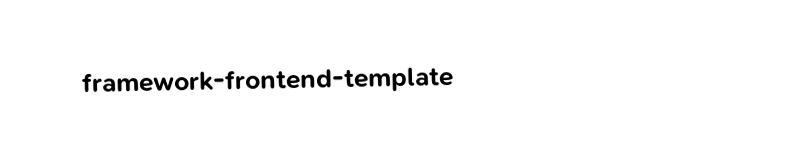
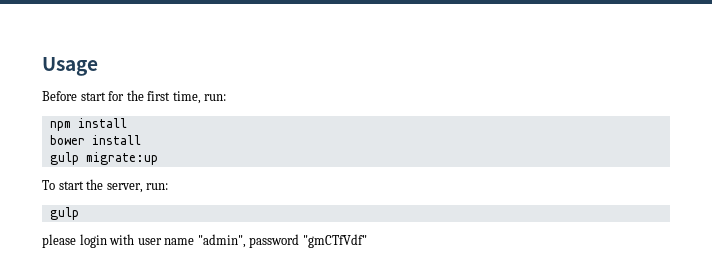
- framework-frontend-template
+ Usage
+ Before start for the first time, run:
+ npm install
+ bower install
+ gulp migrate:up
+ To start the server, run:
+ gulp
+ please login with user name "admin", password "gmCTfVdf"

